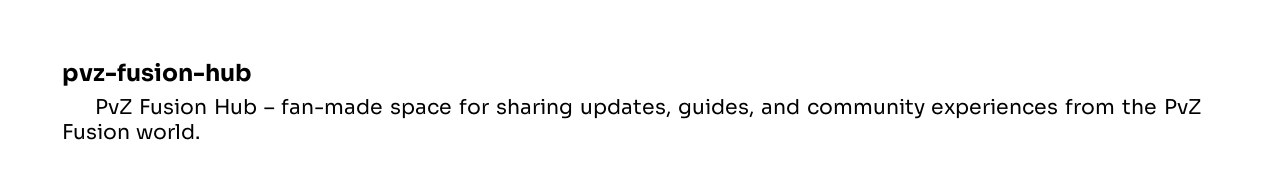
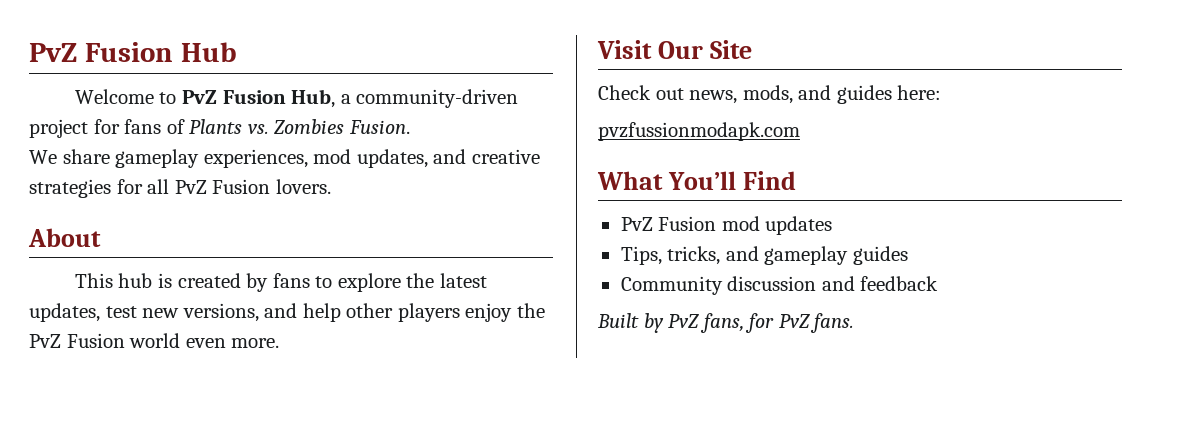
- pvz-fusion-hub
- PvZ Fusion Hub – fan-made space for sharing updates, guides, and community experiences from the PvZ Fusion world.
+ PvZ Fusion Hub
+ Welcome to PvZ Fusion Hub, a community-driven project for fans of Plants vs. Zombies Fusion.
+ We share gameplay experiences, mod updates, and creative strategies for all PvZ Fusion lovers.
+ About
+ This hub is created by fans to explore the latest updates, test new versions, and help other players enjoy the PvZ Fusion world even more.
+ Visit Our Site
+ Check out news, mods, and guides here:
+ pvzfussionmodapk.com
+ What You’ll Find
+ PvZ Fusion mod updates
+ Tips, tricks, and gameplay guides
+ Community discussion and feedback
+ Built by PvZ fans, for PvZ fans.

